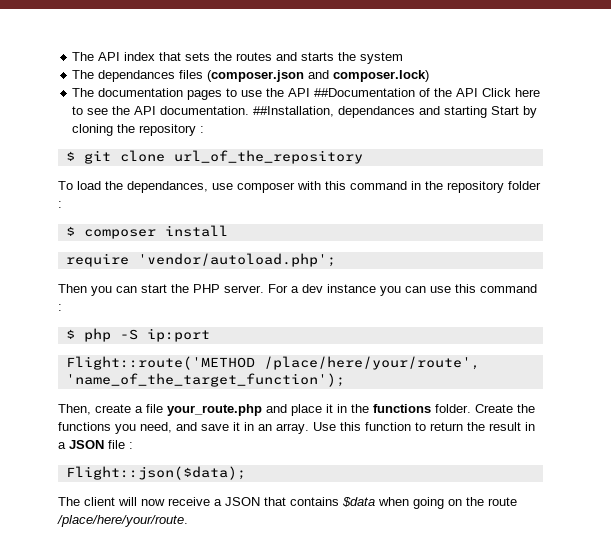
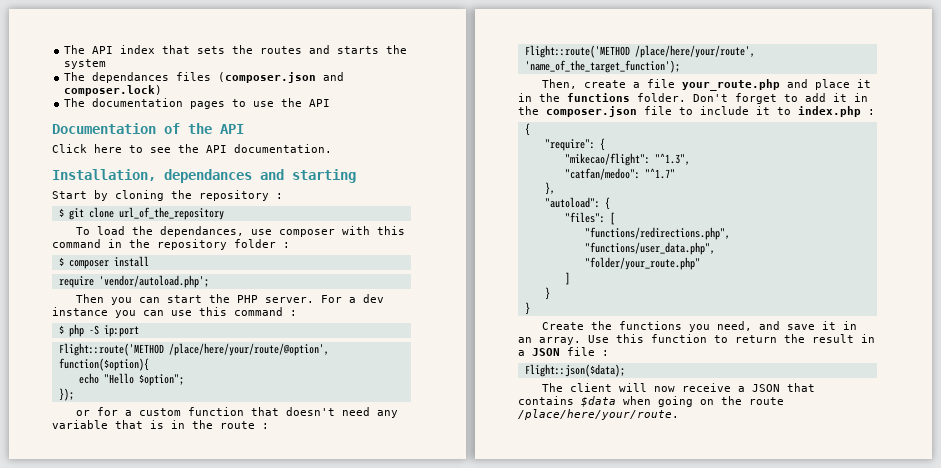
- The documentation pages to use the API ##Documentation of the API Click here to see the API documentation. ##Installation, dependances and starting Start by cloning the repository :
+ The documentation pages to use the API
+ Documentation of the API
+ Click here to see the API documentation.
+ Installation, dependances and starting
+ Start by cloning the repository :
+ Flight::route('METHOD /place/here/your/route/@option', function($option){
+ echo "Hello $option";
+ });
+ or for a custom function that doesn't need any variable that is in the route :
- Then, create a file your_route.php and place it in the functions folder. Create the functions you need, and save it in an array.
+ Then, create a file your_route.php and place it in the functions folder. Don't forget to add it in the composer.json file to include it to index.php :
+ {
+ "require": {
+ "mikecao/flight": "^1.3",
+ "catfan/medoo": "^1.7"
+ },
+ "autoload": {
+ "files": [
+ "functions/redirections.php",
+ "functions/user_data.php",
+ "folder/your_route.php"
+ ]
+ }
+ }
+ Create the functions you need, and save it in an array.

